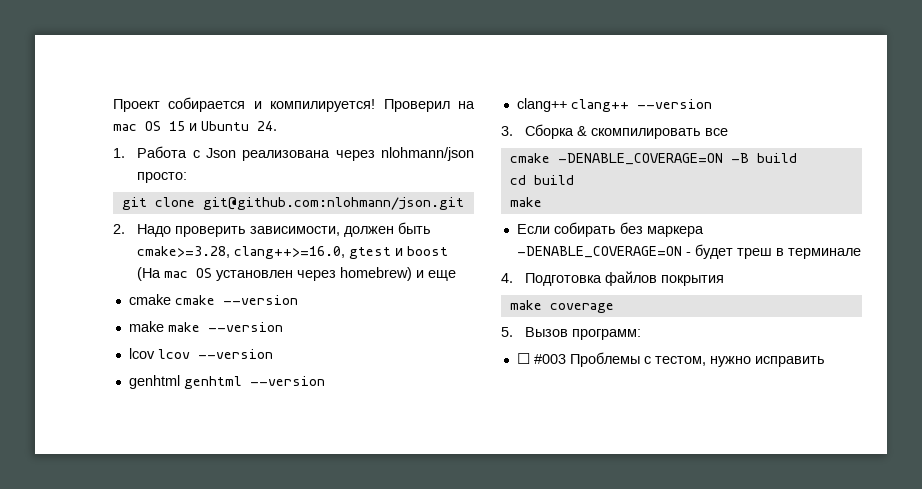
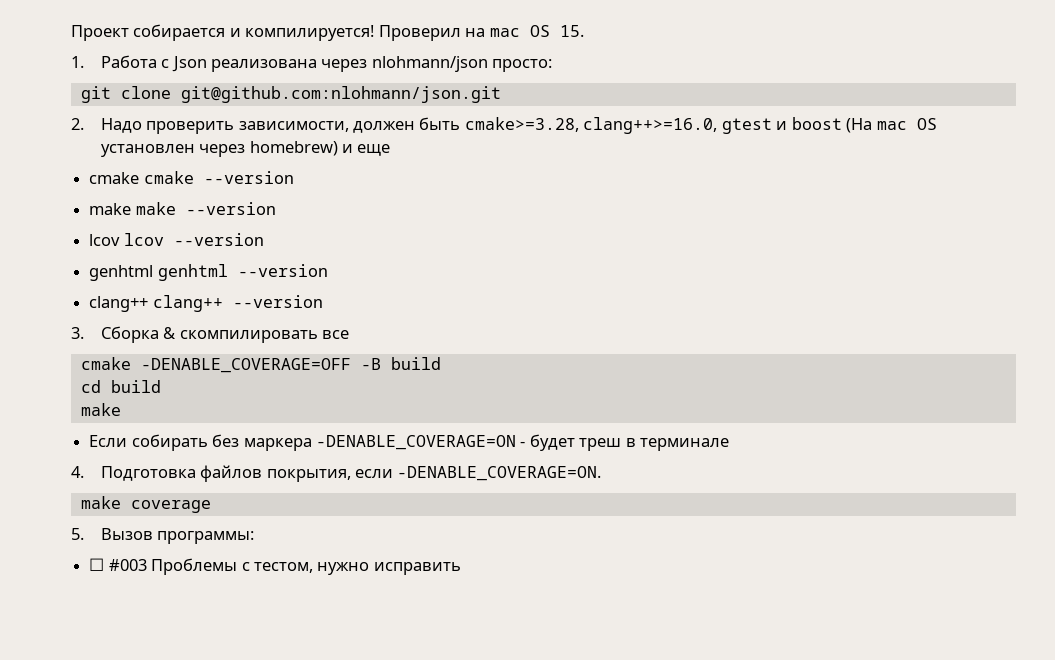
- Проверил на mac OS 15 и Ubuntu 24.
+ Проверил на mac OS 15.
- cmake -DENABLE_COVERAGE=ON -B build
+ cmake -DENABLE_COVERAGE=OFF -B build
- 4. Подготовка файлов покрытия
+ 4. Подготовка файлов покрытия, если -DENABLE_COVERAGE=ON.
- 5. Вызов программ:
+ 5. Вызов программы:

